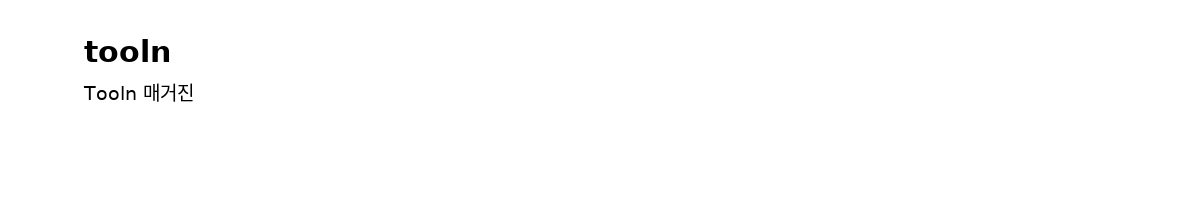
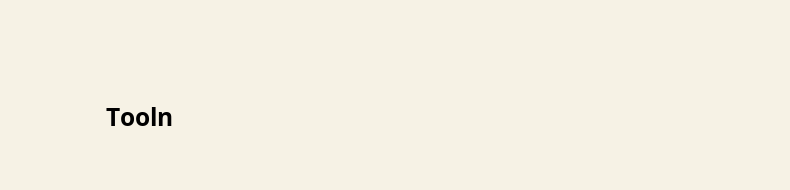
- tooln
- Tooln 매거진
+ Tooln

